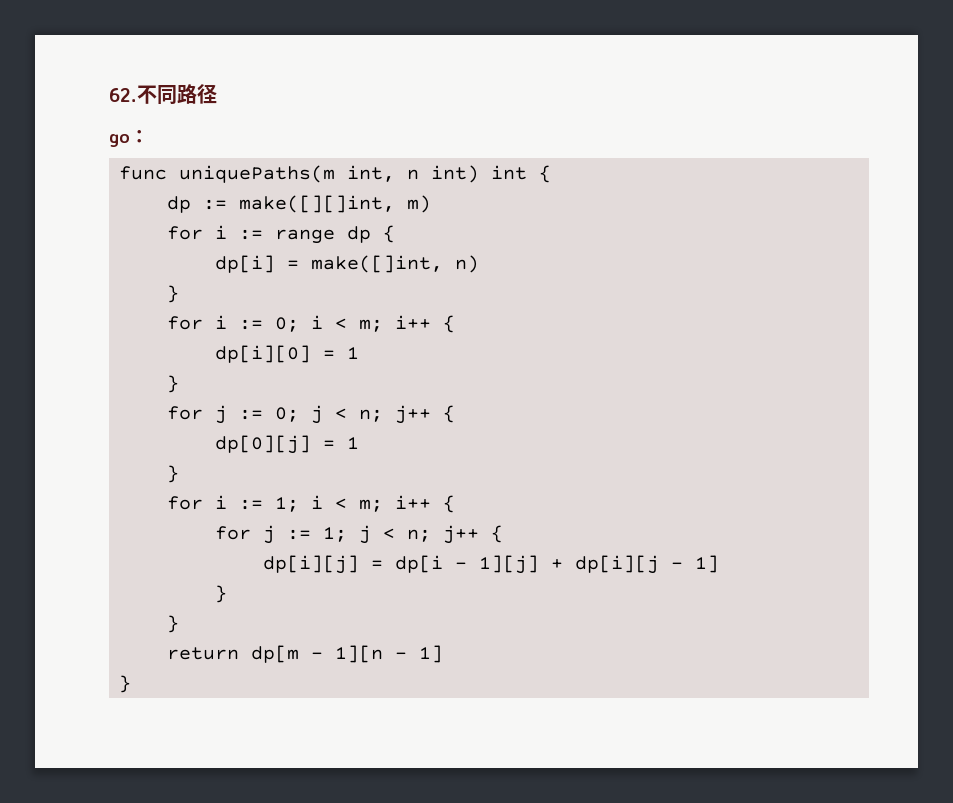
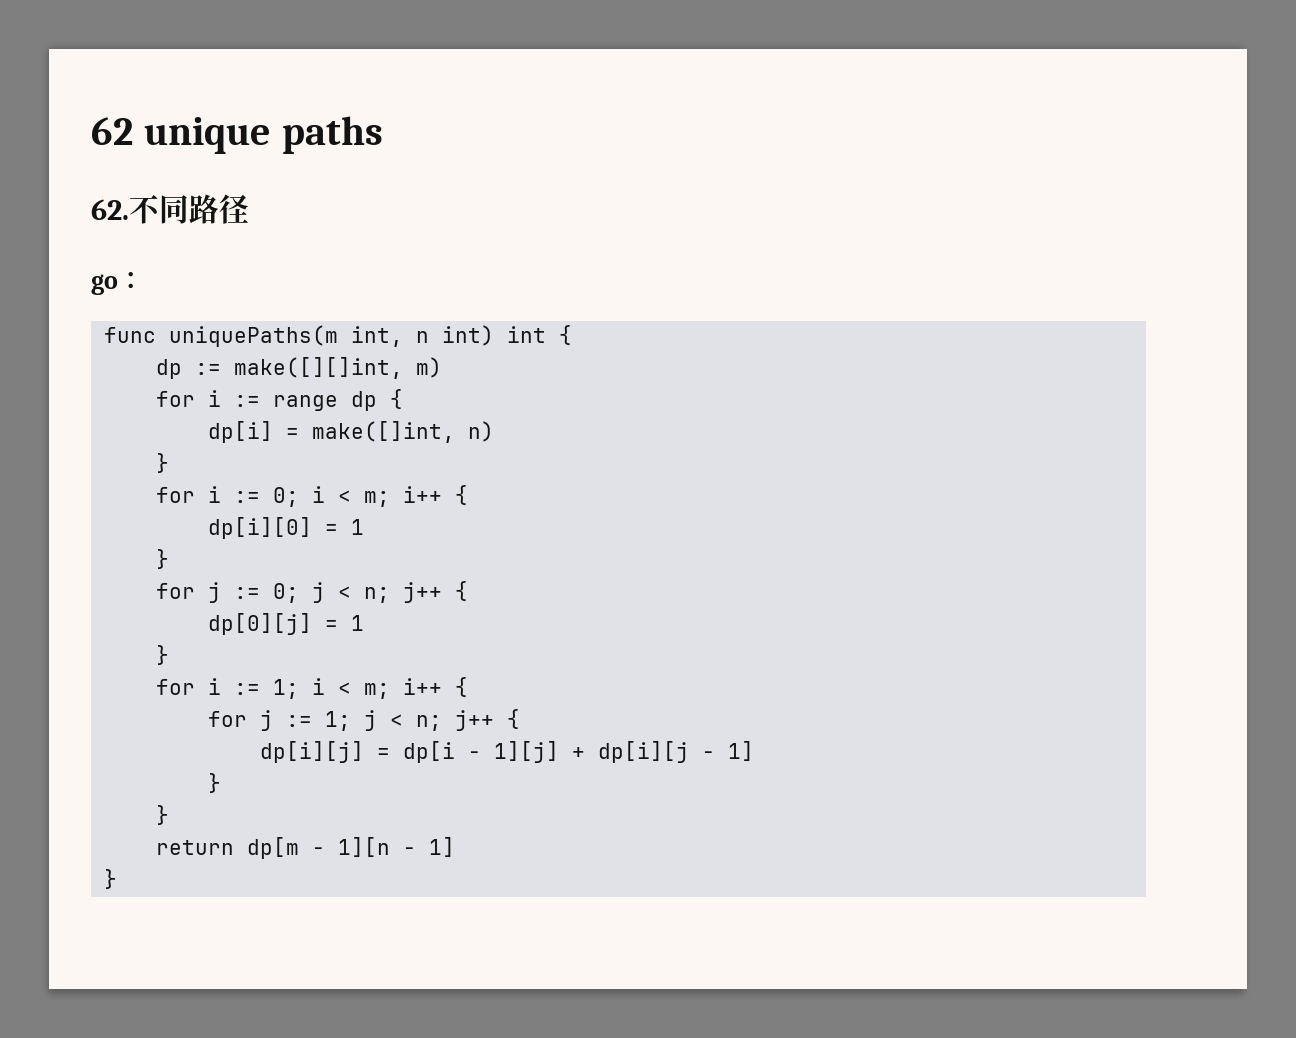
+ 62 unique paths

